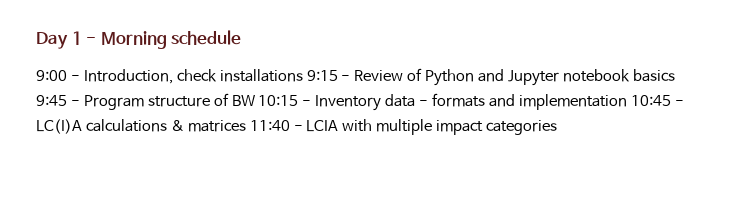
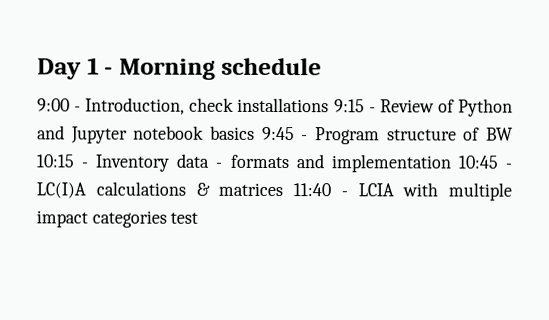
- 9:00 - Introduction, check installations 9:15 - Review of Python and Jupyter notebook basics 9:45 - Program structure of BW 10:15 - Inventory data - formats and implementation 10:45 - LC(I)A calculations & matrices 11:40 - LCIA with multiple impact categories
+ 9:00 - Introduction, check installations 9:15 - Review of Python and Jupyter notebook basics 9:45 - Program structure of BW 10:15 - Inventory data - formats and implementation 10:45 - LC(I)A calculations & matrices 11:40 - LCIA with multiple impact categories test

